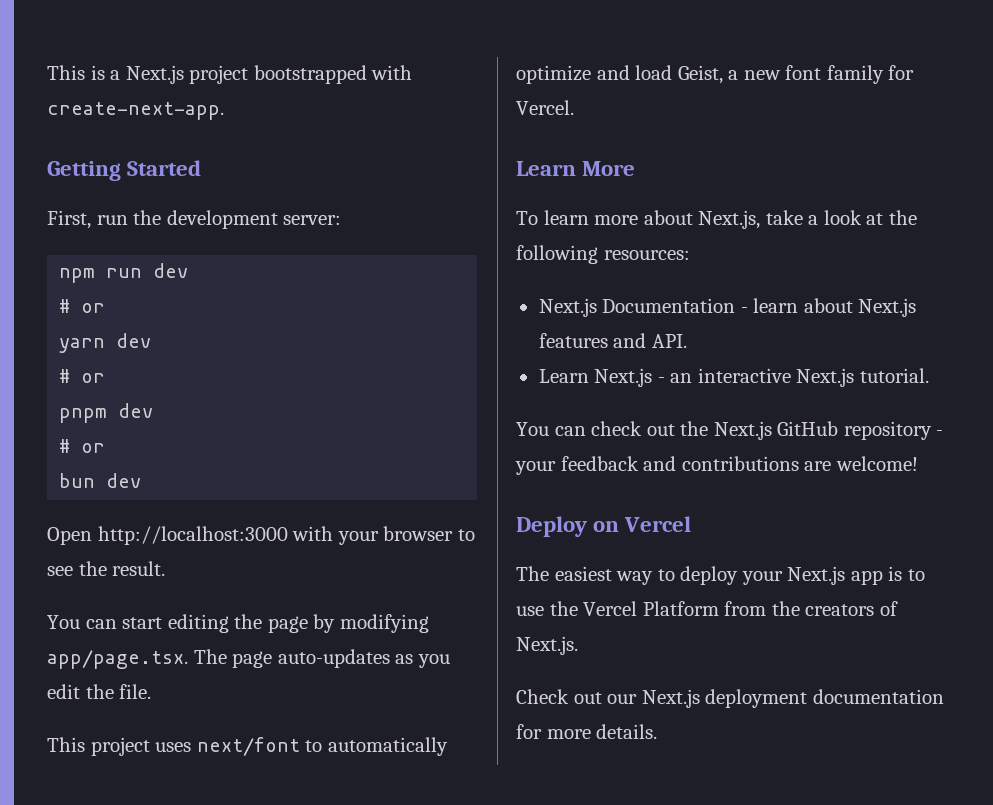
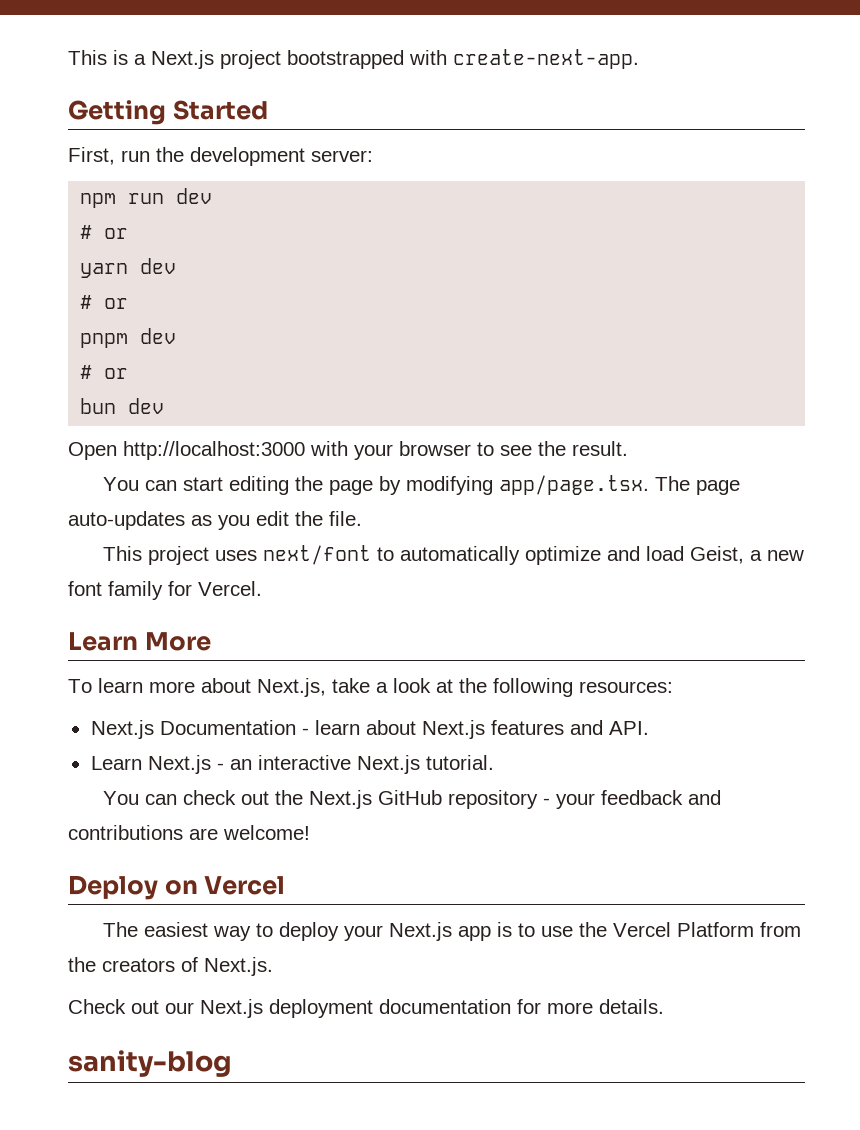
+ sanity-blog

